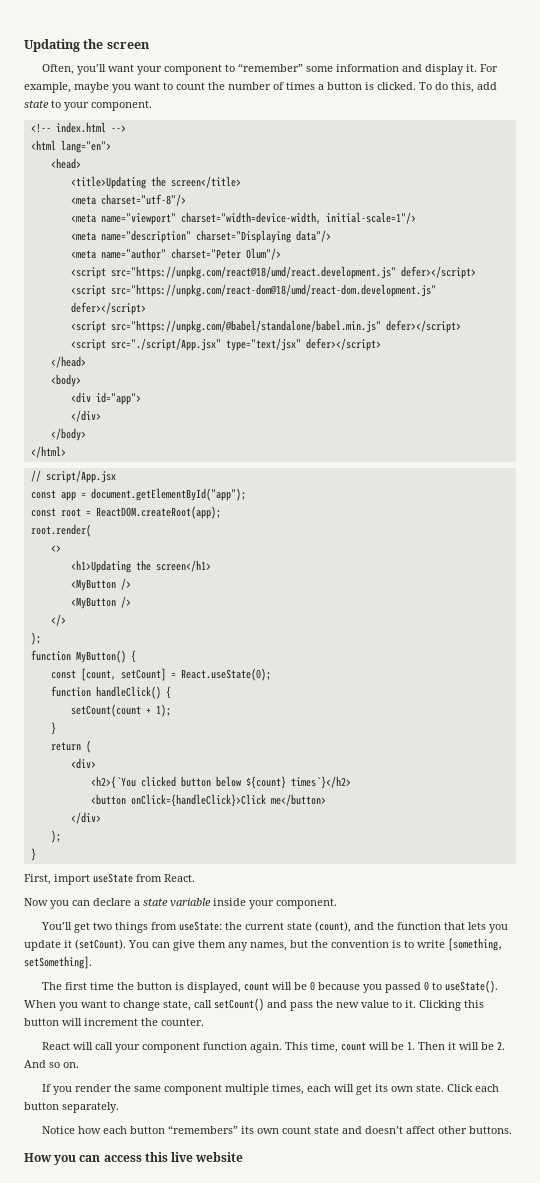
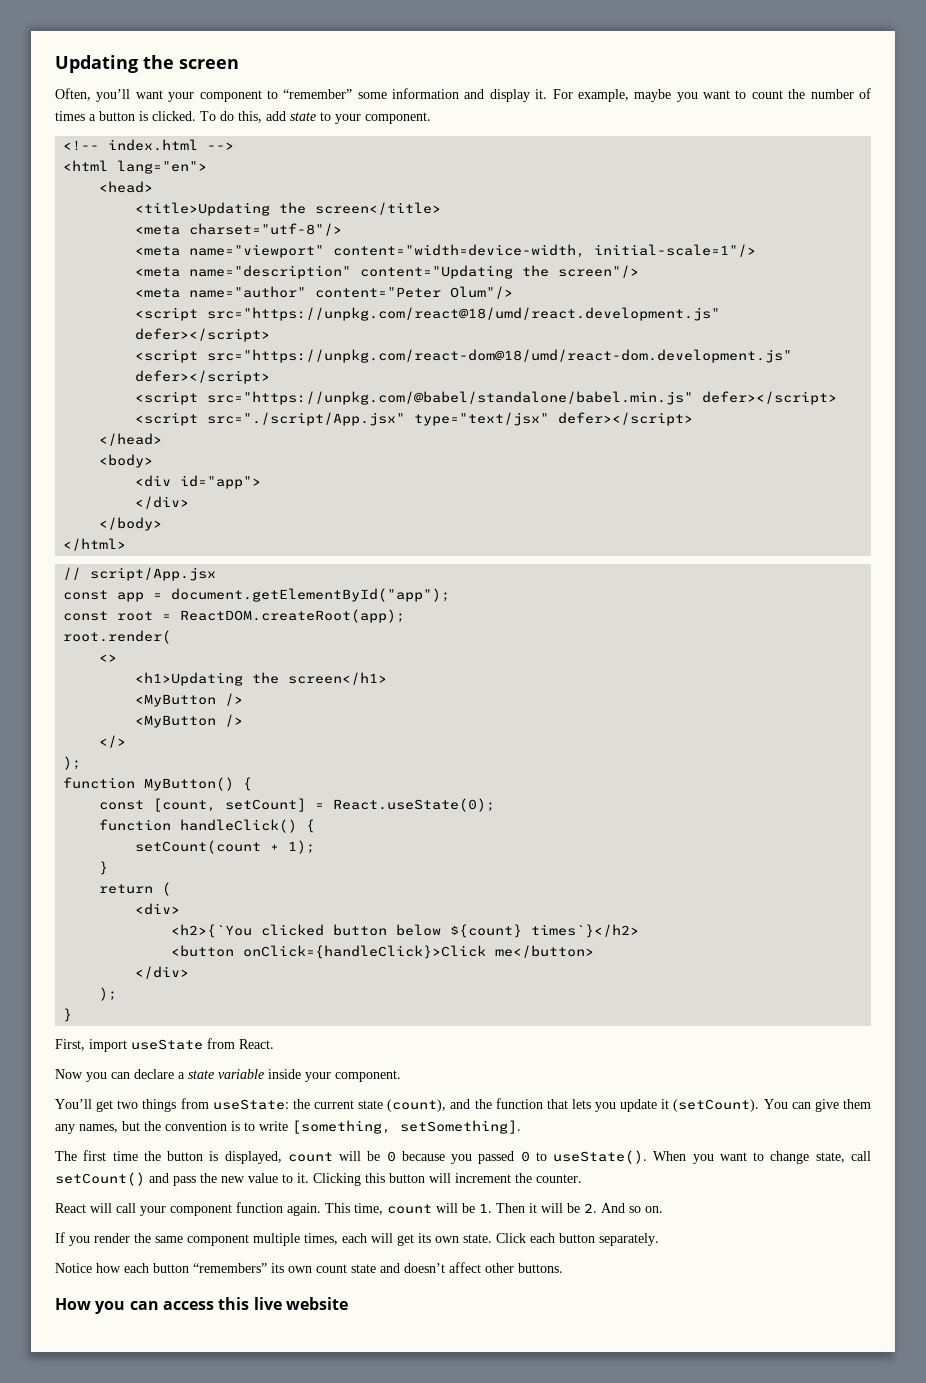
- <meta name="viewport" charset="width=device-width, initial-scale=1"/>
+ <meta name="viewport" content="width=device-width, initial-scale=1"/>
- <meta name="description" charset="Displaying data"/>
+ <meta name="description" content="Updating the screen"/>
- <meta name="author" charset="Peter Olum"/>
+ <meta name="author" content="Peter Olum"/>

